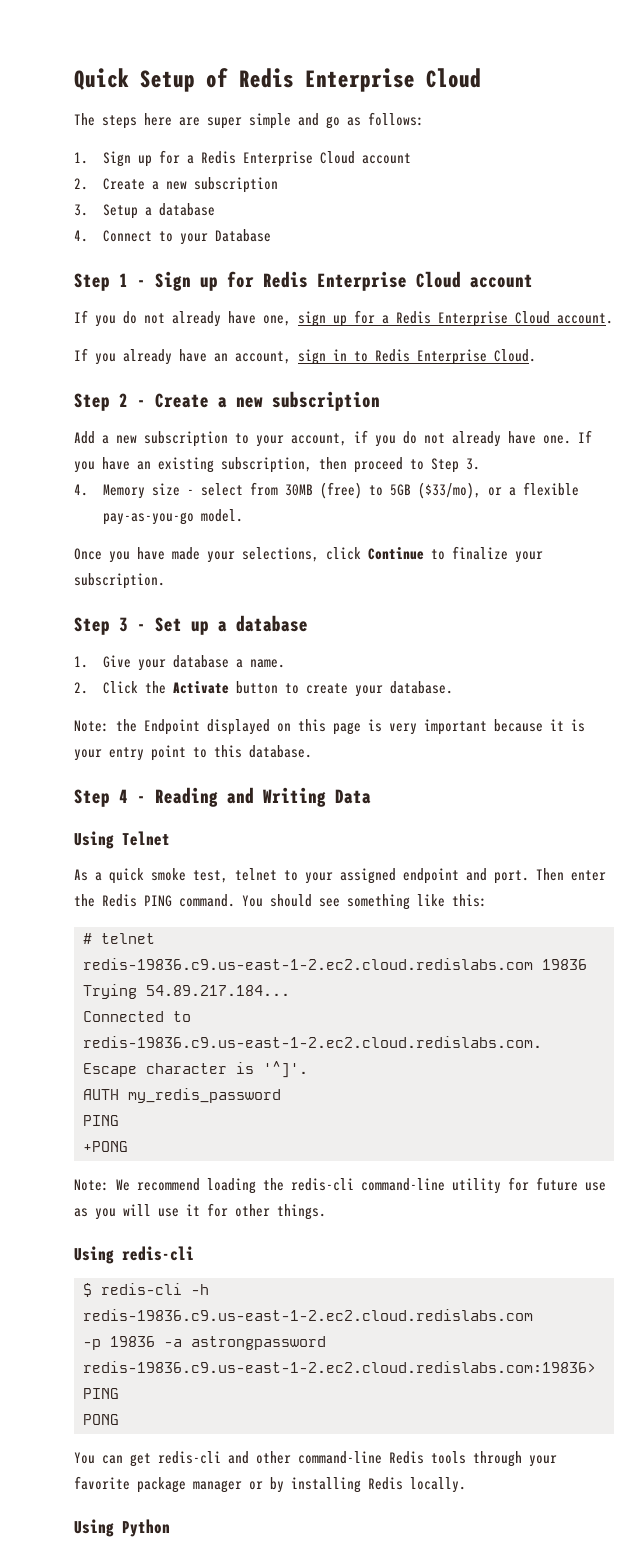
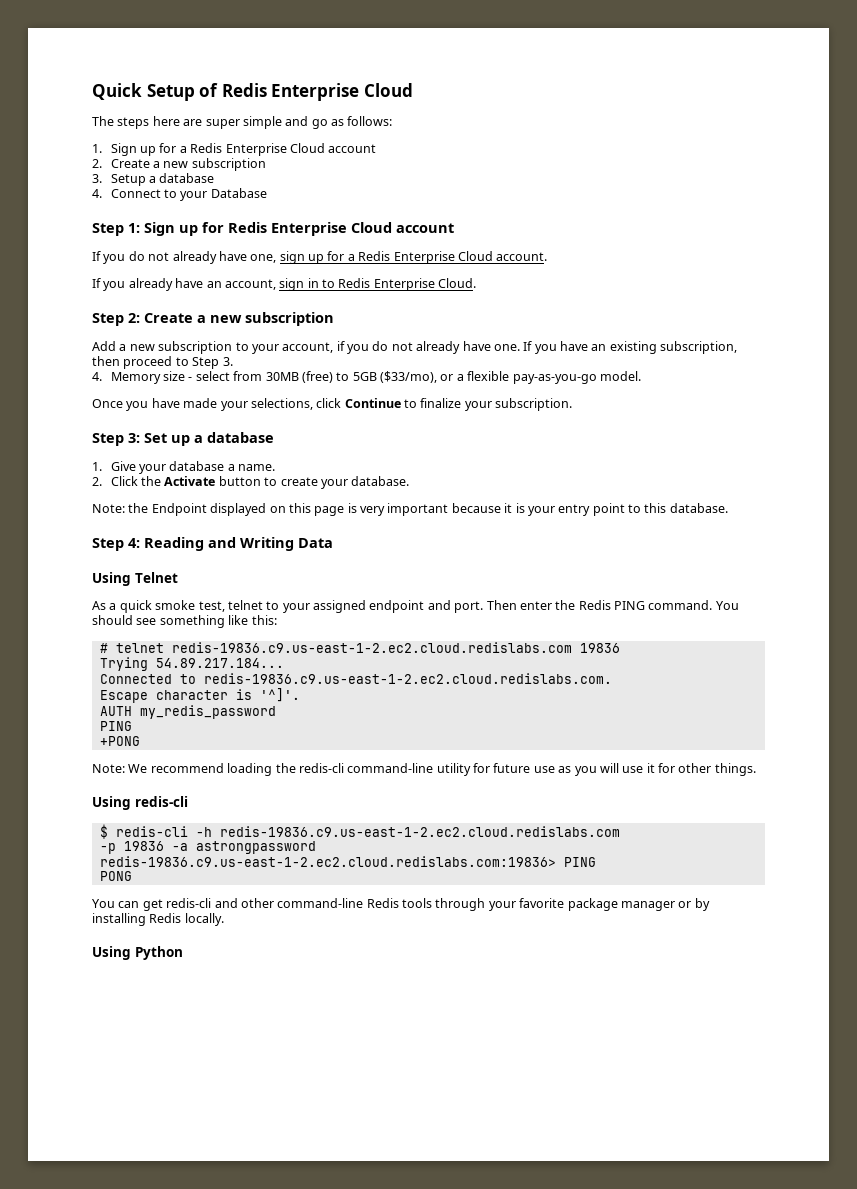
- Step 1 - Sign up for Redis Enterprise Cloud account
+ Step 1: Sign up for Redis Enterprise Cloud account
- Step 2 - Create a new subscription
+ Step 2: Create a new subscription
- Step 3 - Set up a database
+ Step 3: Set up a database
- Step 4 - Reading and Writing Data
+ Step 4: Reading and Writing Data

